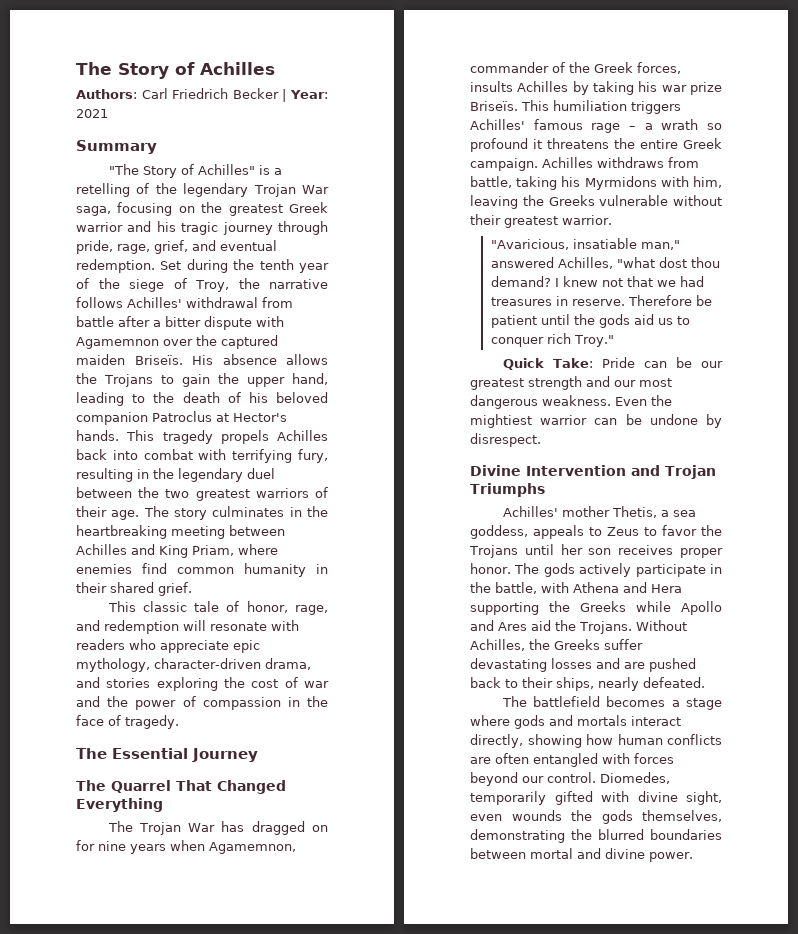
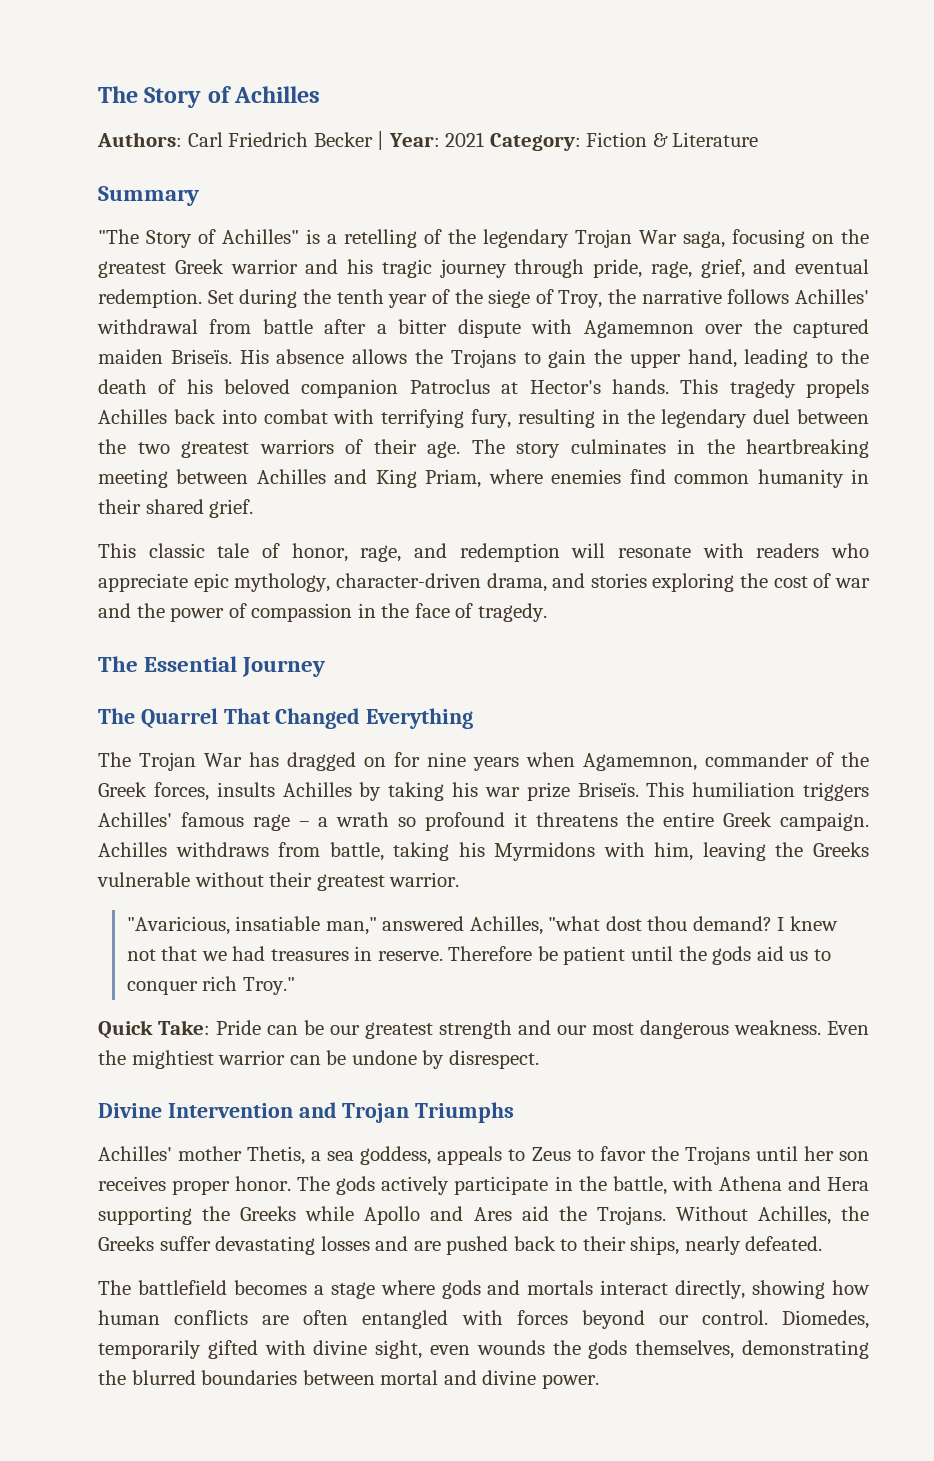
- Authors: Carl Friedrich Becker | Year: 2021
+ Authors: Carl Friedrich Becker | Year: 2021 Category: Fiction & Literature

